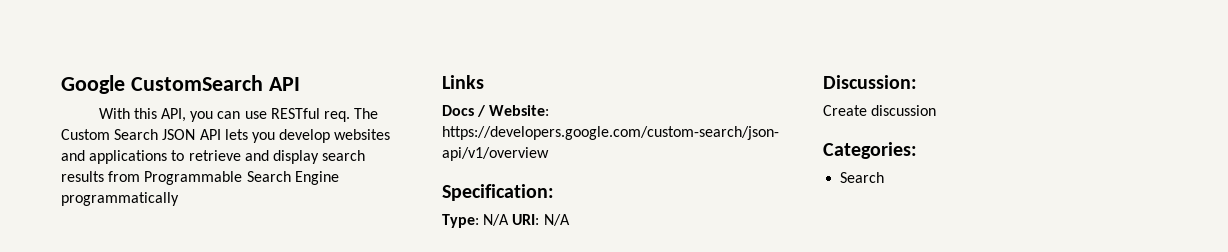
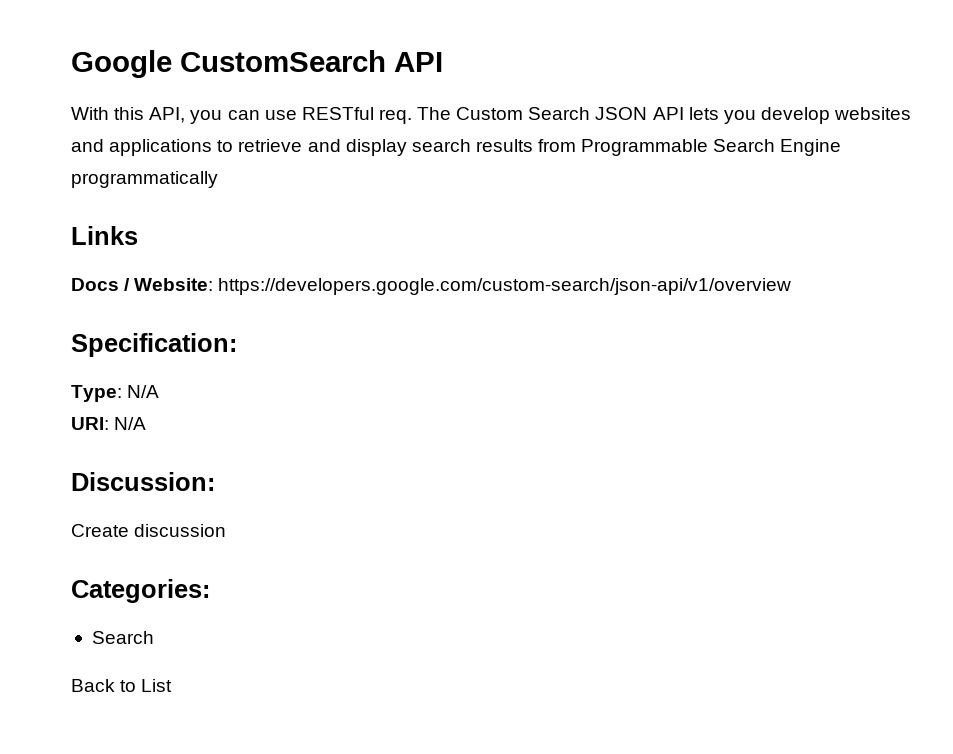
- Type: N/A URI: N/A
+ Type: N/A
+ URI: N/A
+ Back to List

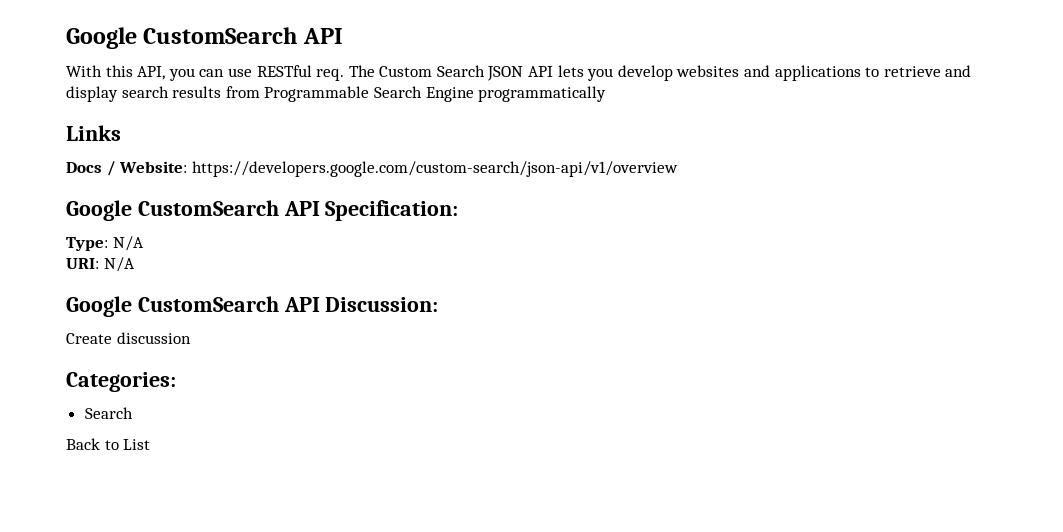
- Specification:
+ Google CustomSearch API Specification:
- Discussion:
+ Google CustomSearch API Discussion:

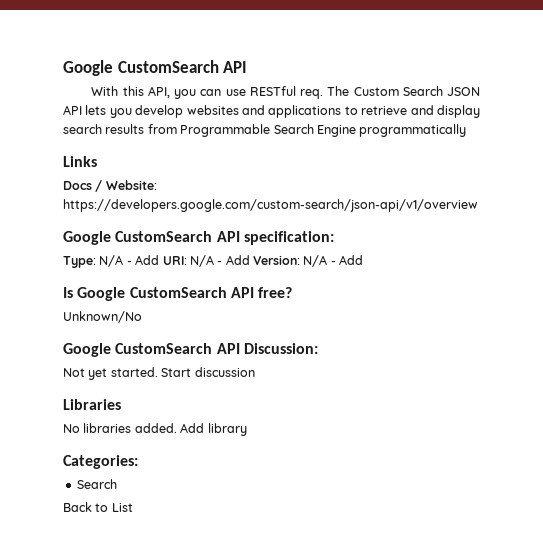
- Google CustomSearch API Specification:
+ Google CustomSearch API specification:
- Type: N/A
- URI: N/A
+ Type: N/A - Add URI: N/A - Add Version: N/A - Add
+ Is Google CustomSearch API free?
+ Unknown/No
  Google CustomSearch API Discussion:
- Create discussion
+ Not yet started. Start discussion
+ Libraries
+ No libraries added. Add library

